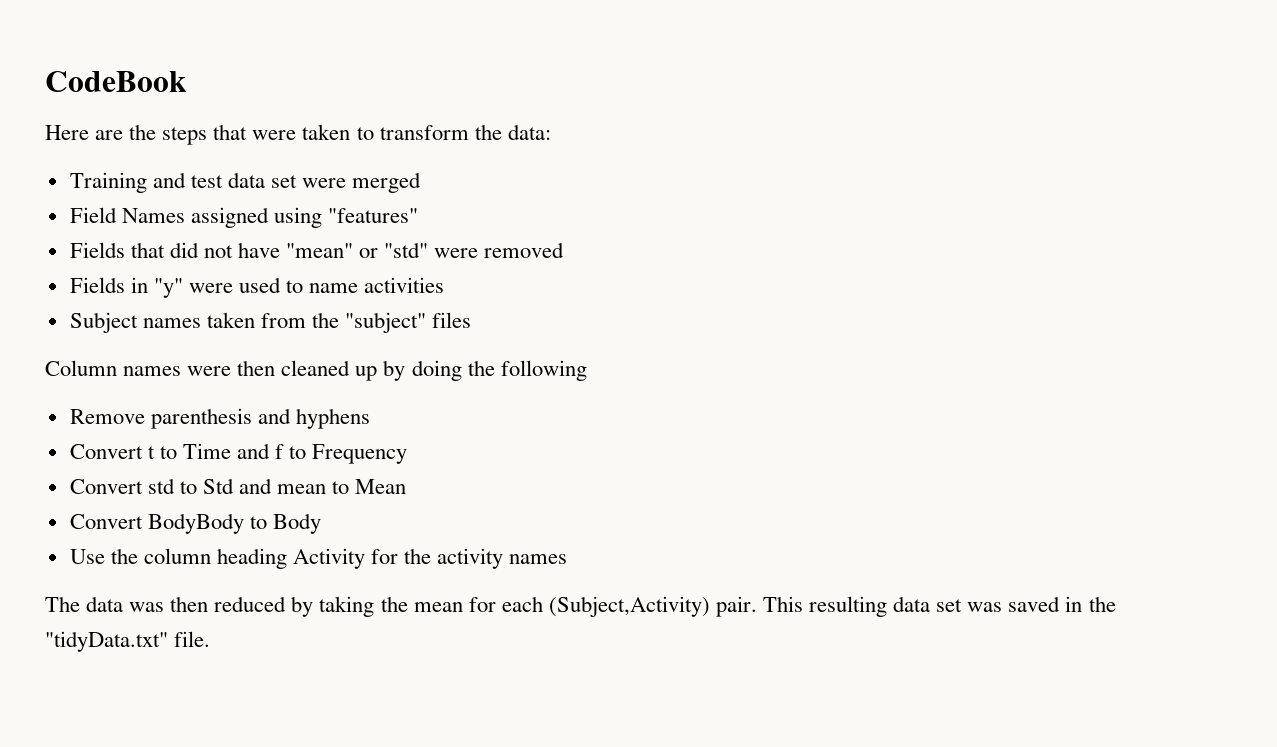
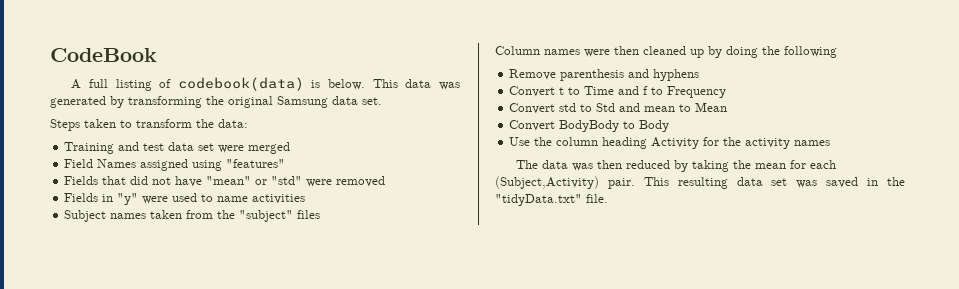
- Here are the steps that were taken to transform the data:
+ A full listing of codebook(data) is below. This data was generated by transforming the original Samsung data set.
+ Steps taken to transform the data:

